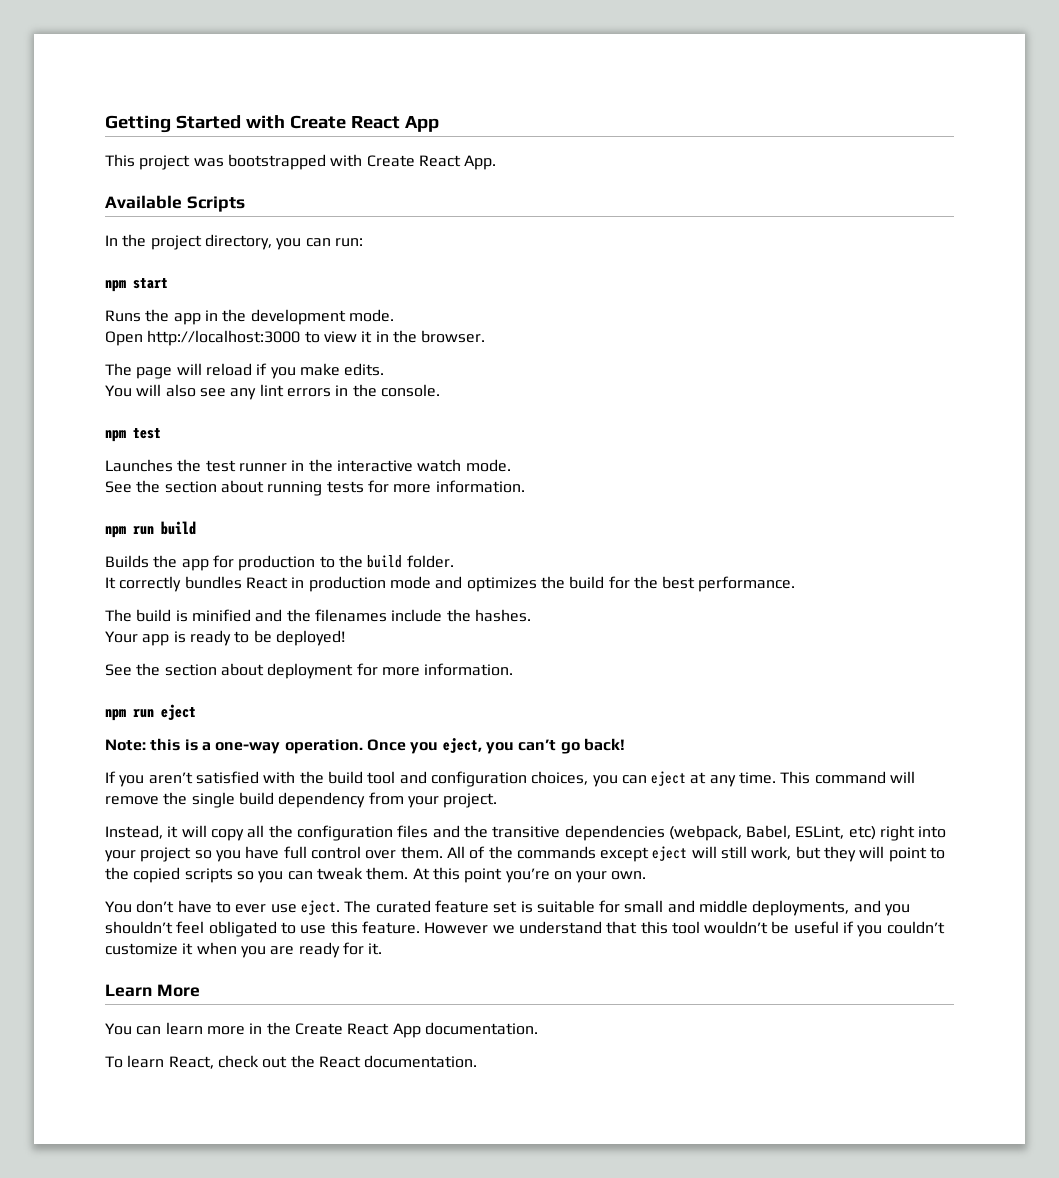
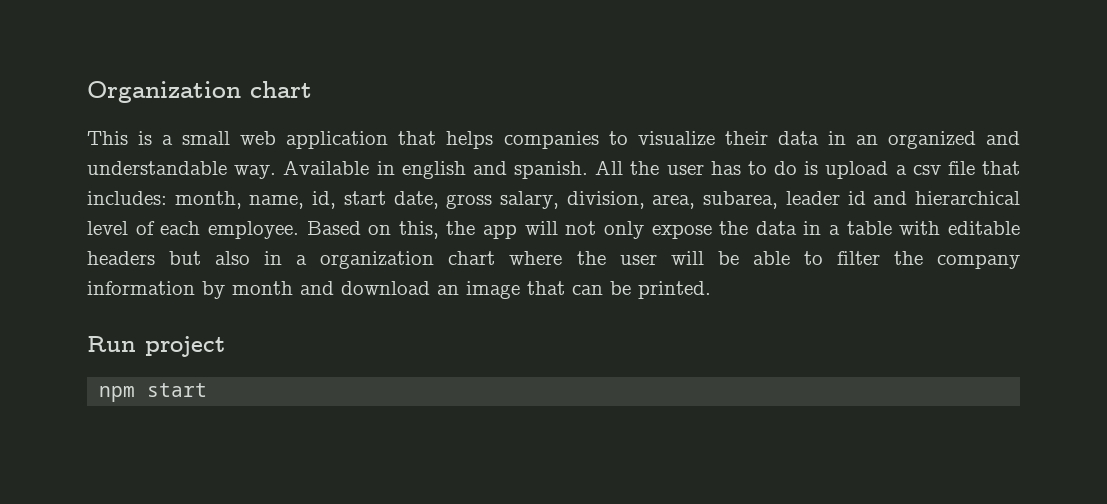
- Getting Started with Create React App
- This project was bootstrapped with Create React App.
- Available Scripts
- In the project directory, you can run:
+ Organization chart
+ This is a small web application that helps companies to visualize their data in an organized and understandable way. Available in english and spanish. All the user has to do is upload a csv file that includes: month, name, id, start date, gross salary, division, area, subarea, leader id and hierarchical level of each employee. Based on this, the app will not only expose the data in a table with editable headers but also in a organization chart where the user will be able to filter the company information by month and download an image that can be printed.
+ Run project
  npm start
- Runs the app in the development mode.
- Open http://localhost:3000 to view it in the browser.
- The page will reload if you make edits.
- You will also see any lint errors in the console.
- npm test
- Launches the test runner in the interactive watch mode.
- See the section about running tests for more information.
- npm run build
- Builds the app for production to the build folder.
- It correctly bundles React in production mode and optimizes the build for the best performance.
- The build is minified and the filenames include the hashes.
- Your app is ready to be deployed!
- See the section about deployment for more information.
- npm run eject
- Note: this is a one-way operation. Once you eject, you can’t go back!
- If you aren’t satisfied with the build tool and configuration choices, you can eject at any time. This command will remove the single build dependency from your project.
- Instead, it will copy all the configuration files and the transitive dependencies (webpack, Babel, ESLint, etc) right into your project so you have full control over them. All of the commands except eject will still work, but they will point to the copied scripts so you can tweak them. At this point you’re on your own.
- You don’t have to ever use eject. The curated feature set is suitable for small and middle deployments, and you shouldn’t feel obligated to use this feature. However we understand that this tool wouldn’t be useful if you couldn’t customize it when you are ready for it.
- Learn More
- You can learn more in the Create React App documentation.
- To learn React, check out the React documentation.

